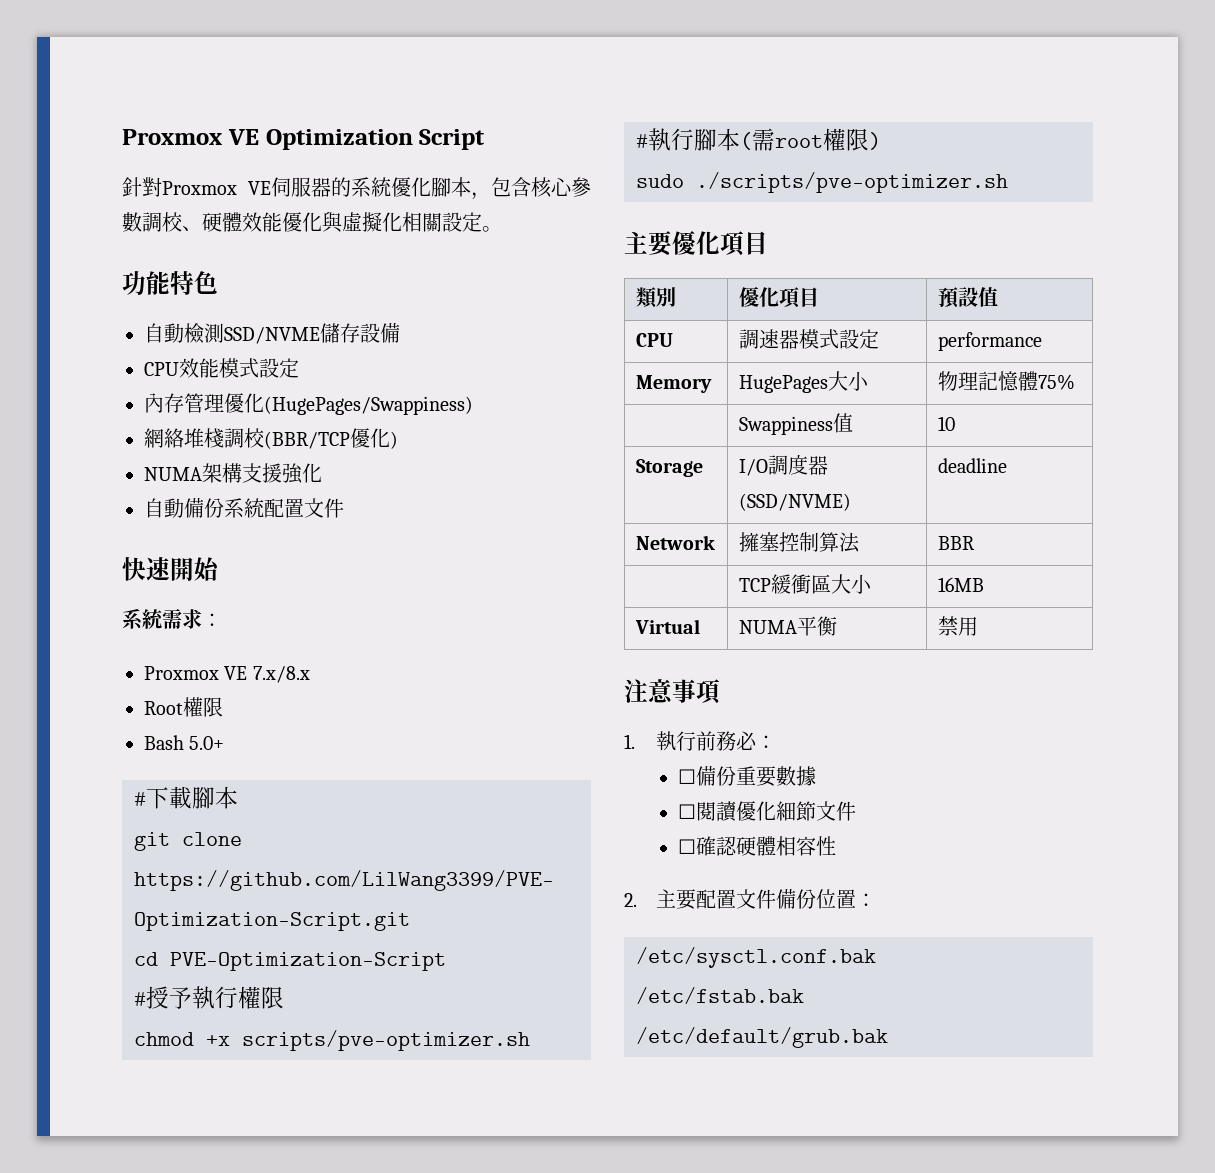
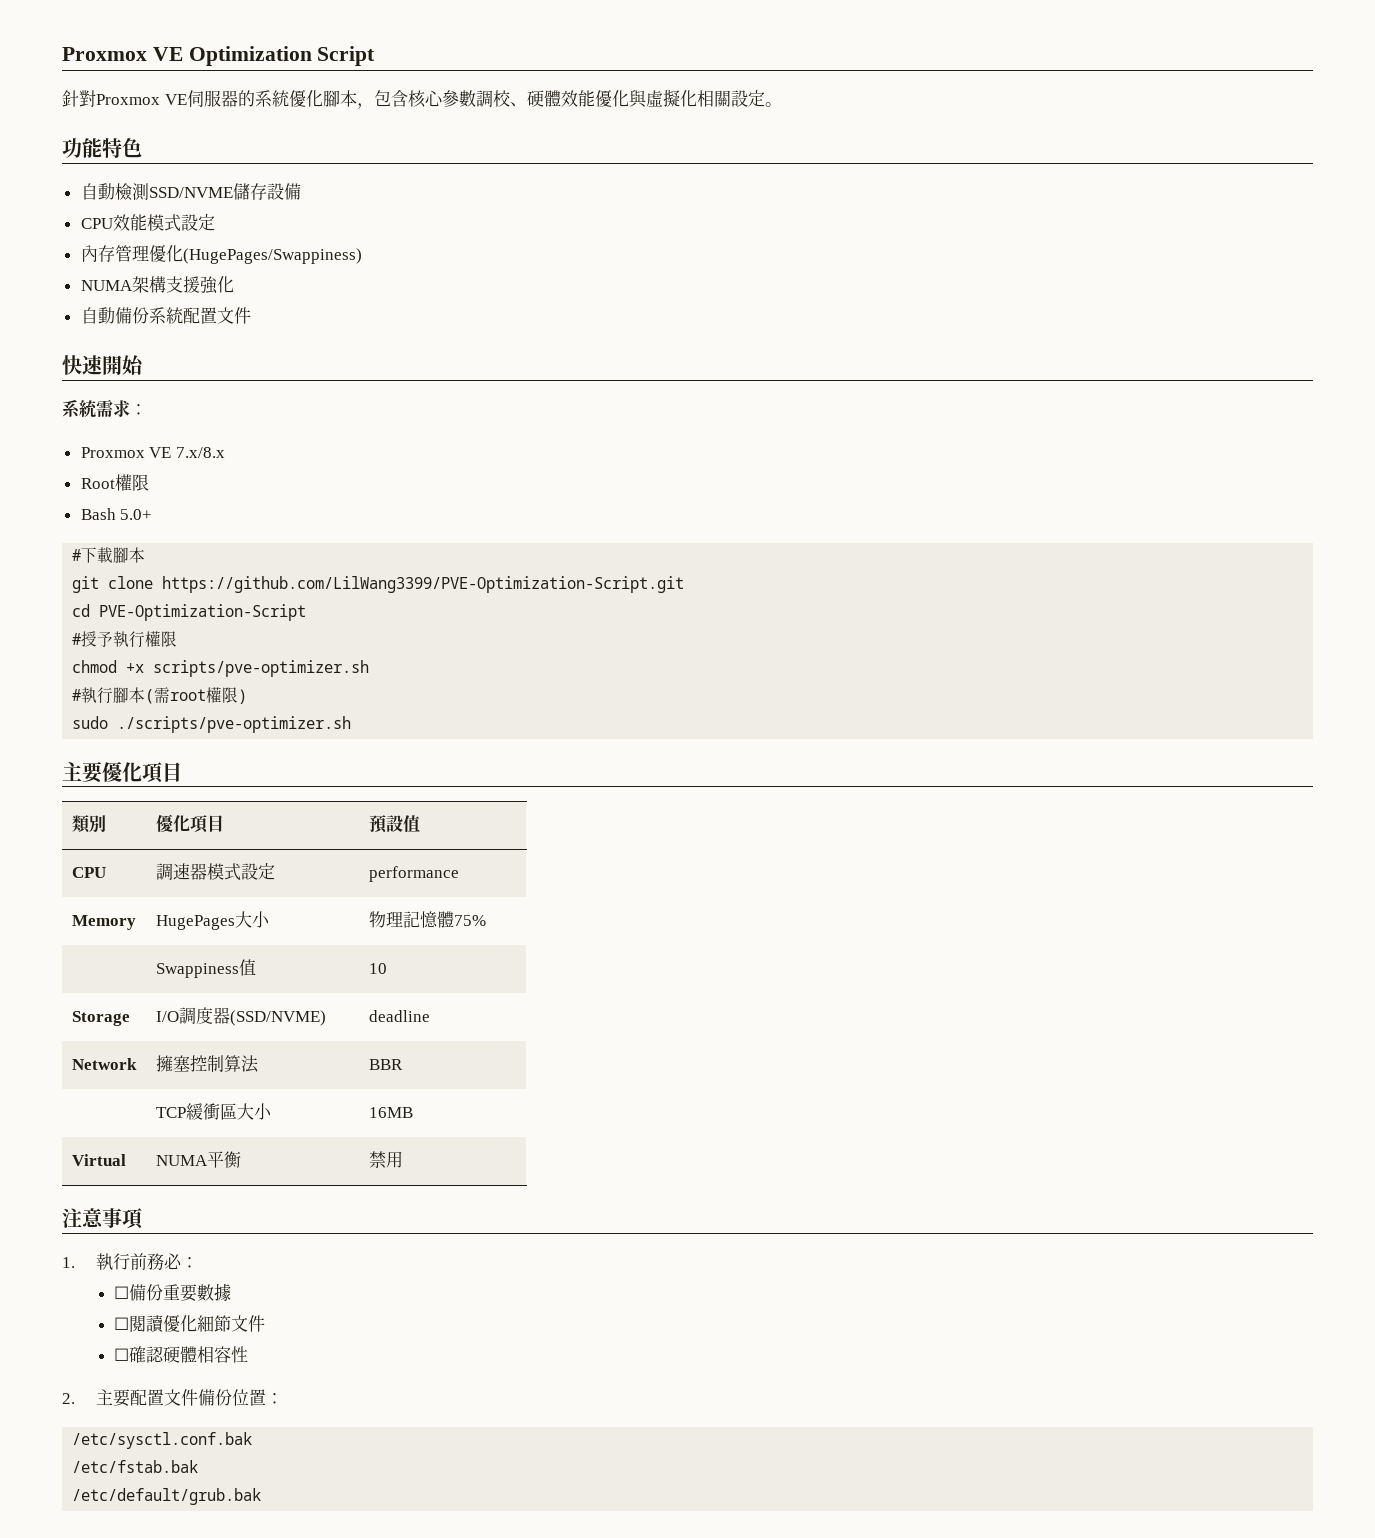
- 網絡堆棧調校(BBR/TCP優化)

